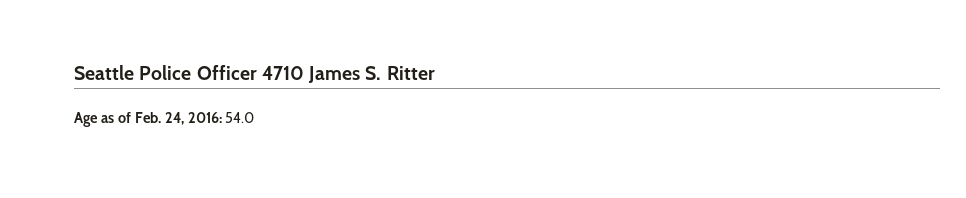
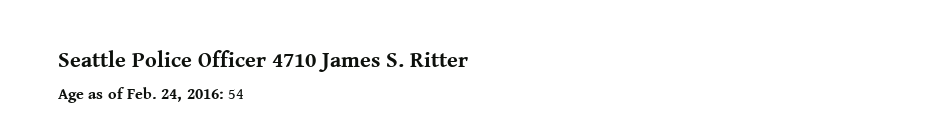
- Age as of Feb. 24, 2016: 54.0
+ Age as of Feb. 24, 2016: 54

